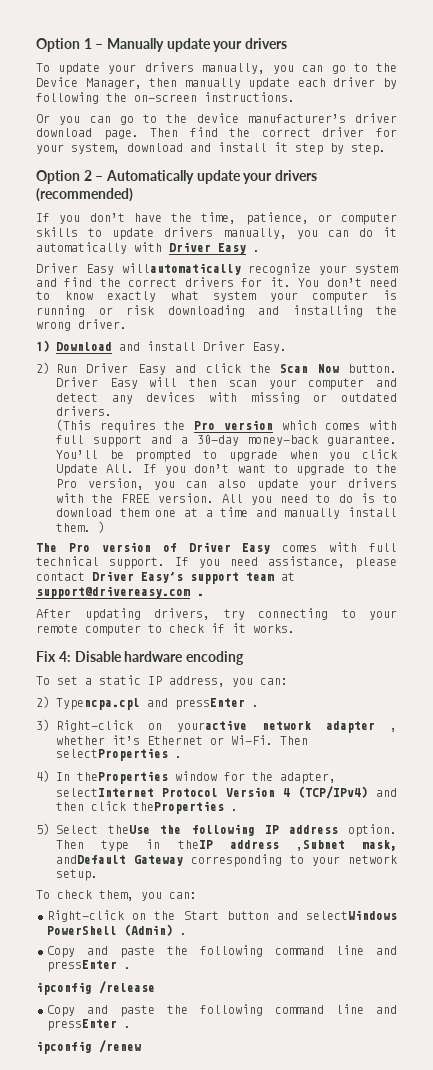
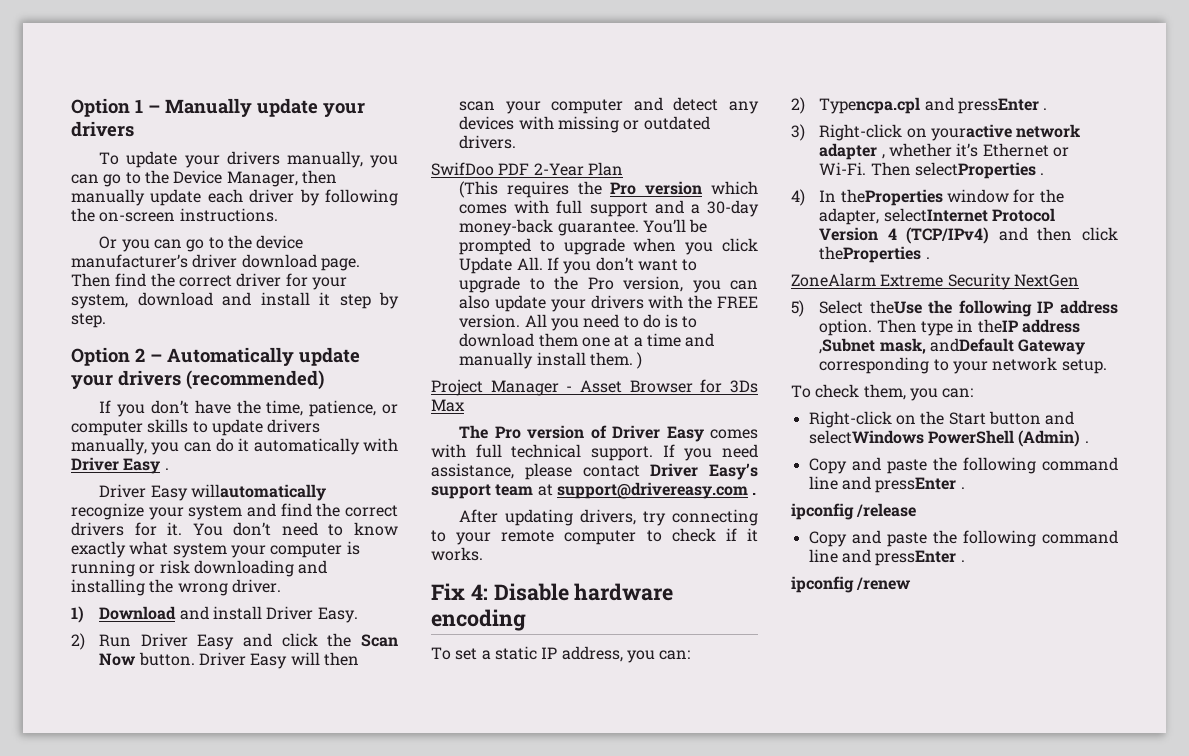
+ SwifDoo PDF 2-Year Plan
+ Project Manager - Asset Browser for 3Ds Max
+ ZoneAlarm Extreme Security NextGen

